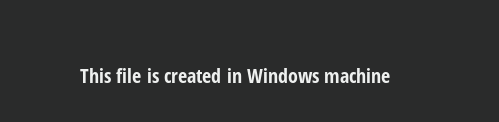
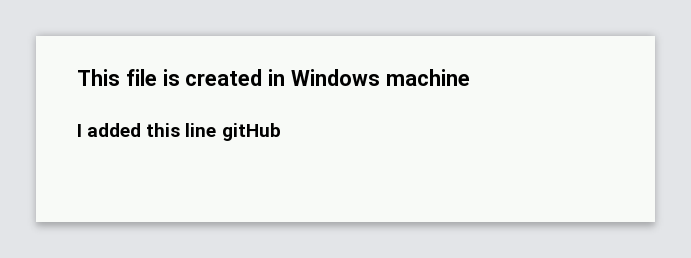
+ I added this line gitHub

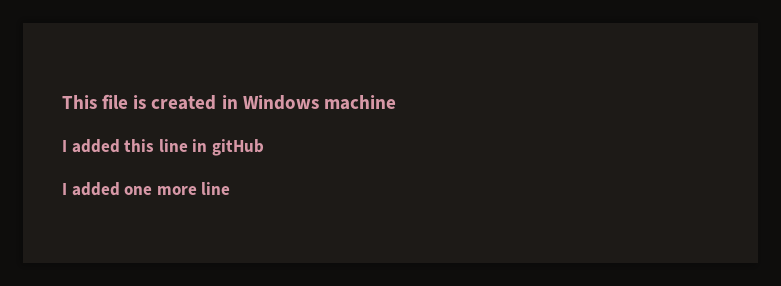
- I added this line gitHub
+ I added this line in gitHub
+ I added one more line

